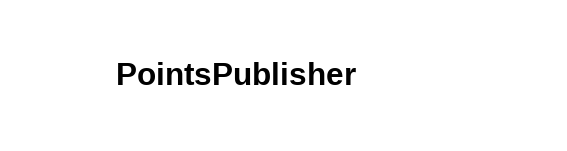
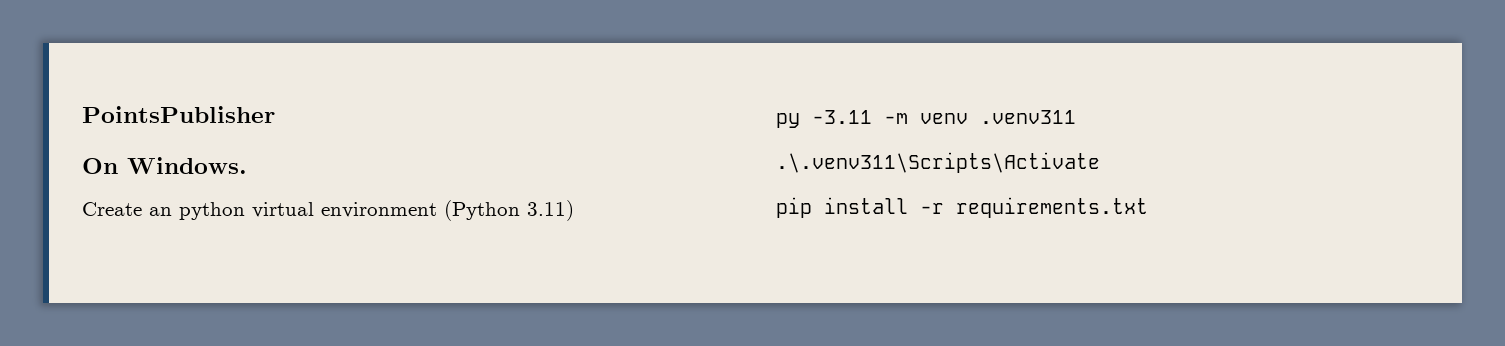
+ On Windows.
+ Create an python virtual environment (Python 3.11)
+ py -3.11 -m venv .venv311
+ .\.venv311\Scripts\Activate
+ pip install -r requirements.txt

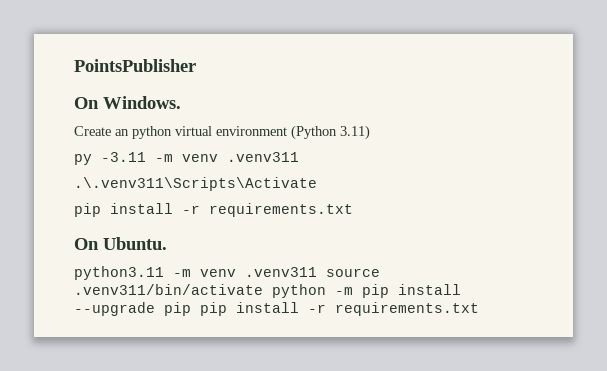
+ On Ubuntu.
+ python3.11 -m venv .venv311 source .venv311/bin/activate python -m pip install --upgrade pip pip install -r requirements.txt

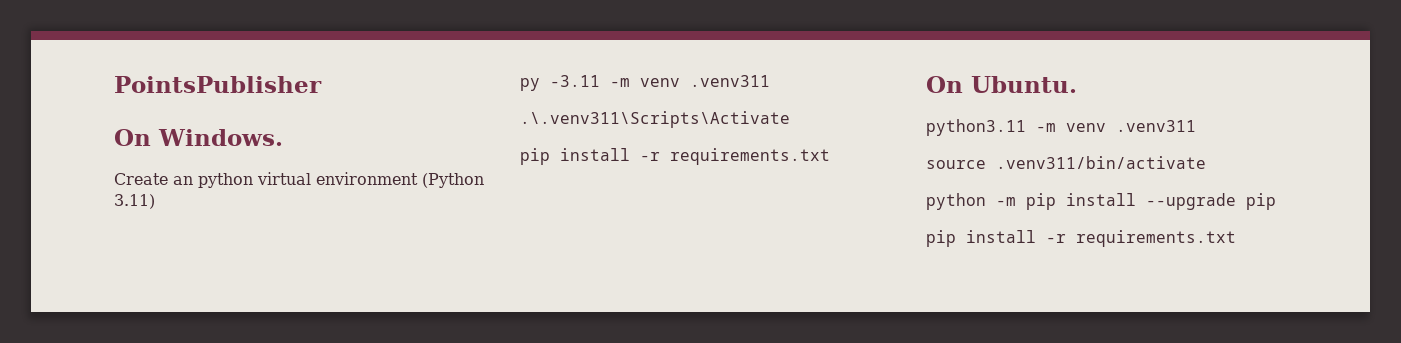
- python3.11 -m venv .venv311 source .venv311/bin/activate python -m pip install --upgrade pip pip install -r requirements.txt
+ python3.11 -m venv .venv311
+ source .venv311/bin/activate
+ python -m pip install --upgrade pip
+ pip install -r requirements.txt

